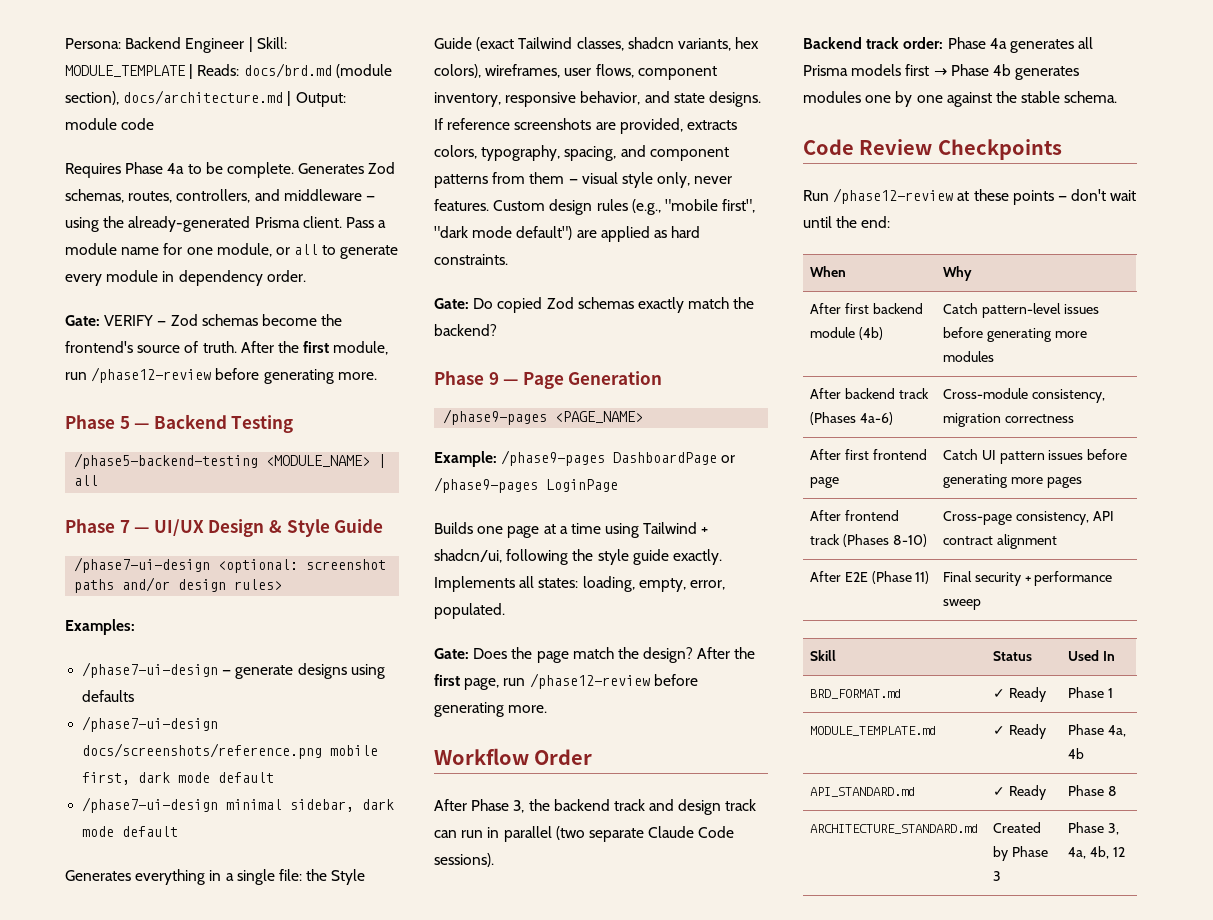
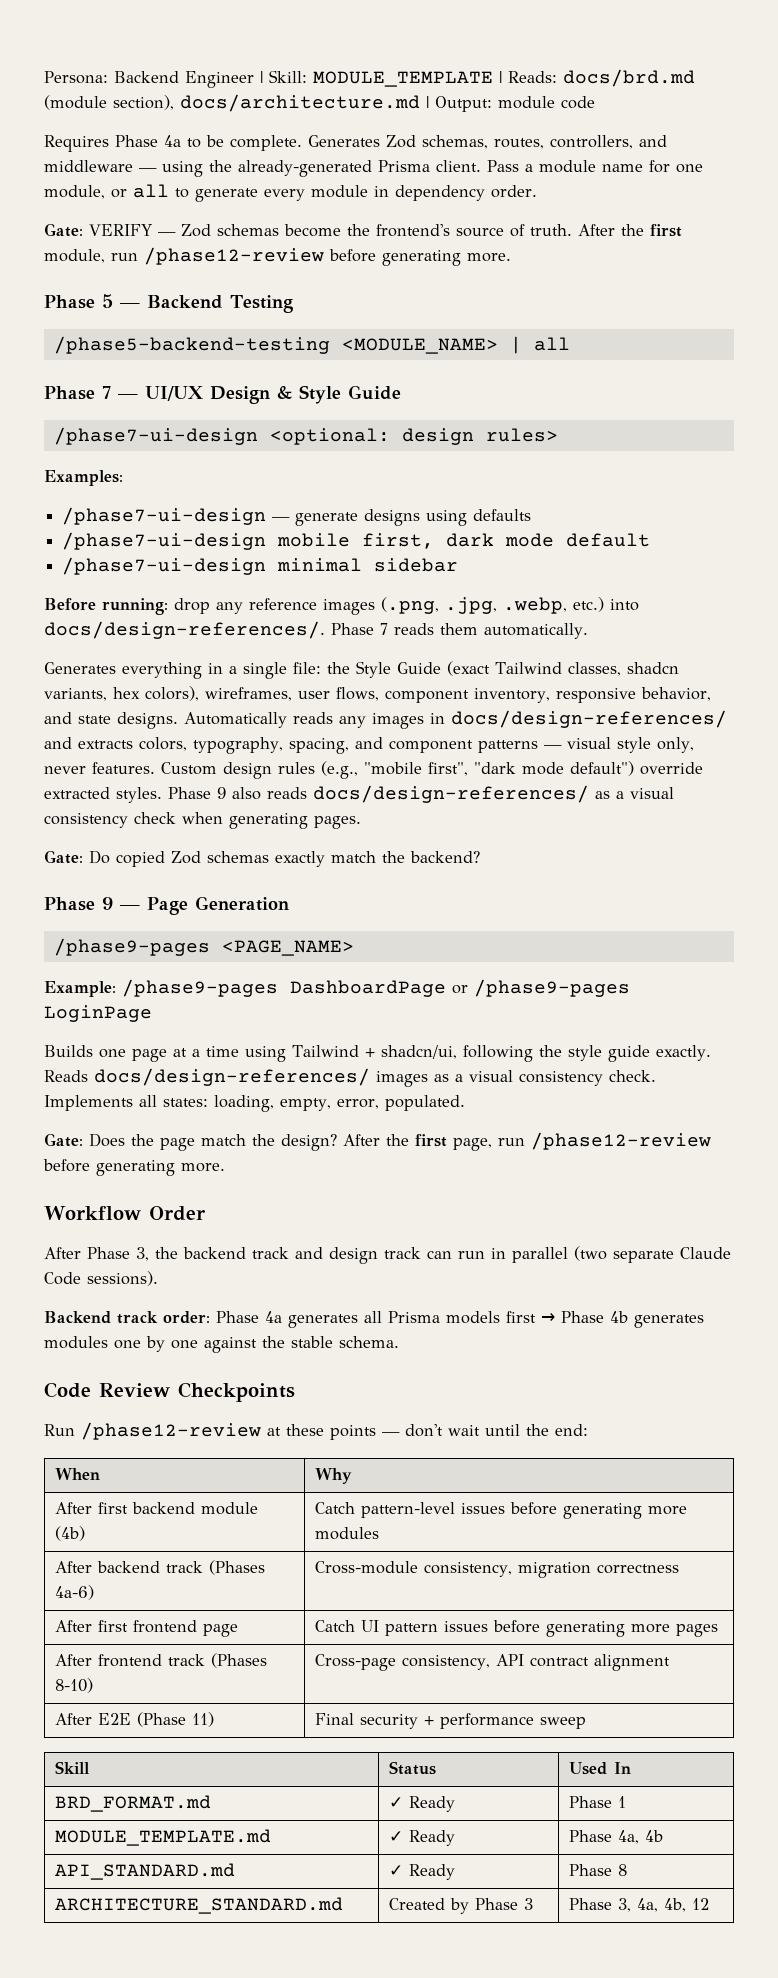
- /phase7-ui-design <optional: screenshot paths and/or design rules>
+ /phase7-ui-design <optional: design rules>
- /phase7-ui-design docs/screenshots/reference.png mobile first, dark mode default
+ /phase7-ui-design mobile first, dark mode default
- /phase7-ui-design minimal sidebar, dark mode default
+ /phase7-ui-design minimal sidebar
+ Before running: drop any reference images (.png, .jpg, .webp, etc.) into docs/design-references/. Phase 7 reads them automatically.
- If reference screenshots are provided, extracts colors, typography, spacing, and component patterns from them — visual style only, never features.
+ Automatically reads any images in docs/design-references/ and extracts colors, typography, spacing, and component patterns — visual style only, never features.
- Custom design rules (e.g., "mobile first", "dark mode default") are applied as hard constraints.
+ Custom design rules (e.g., "mobile first", "dark mode default") override extracted styles. Phase 9 also reads docs/design-references/ as a visual consistency check when generating pages.
+ Reads docs/design-references/ images as a visual consistency check.

